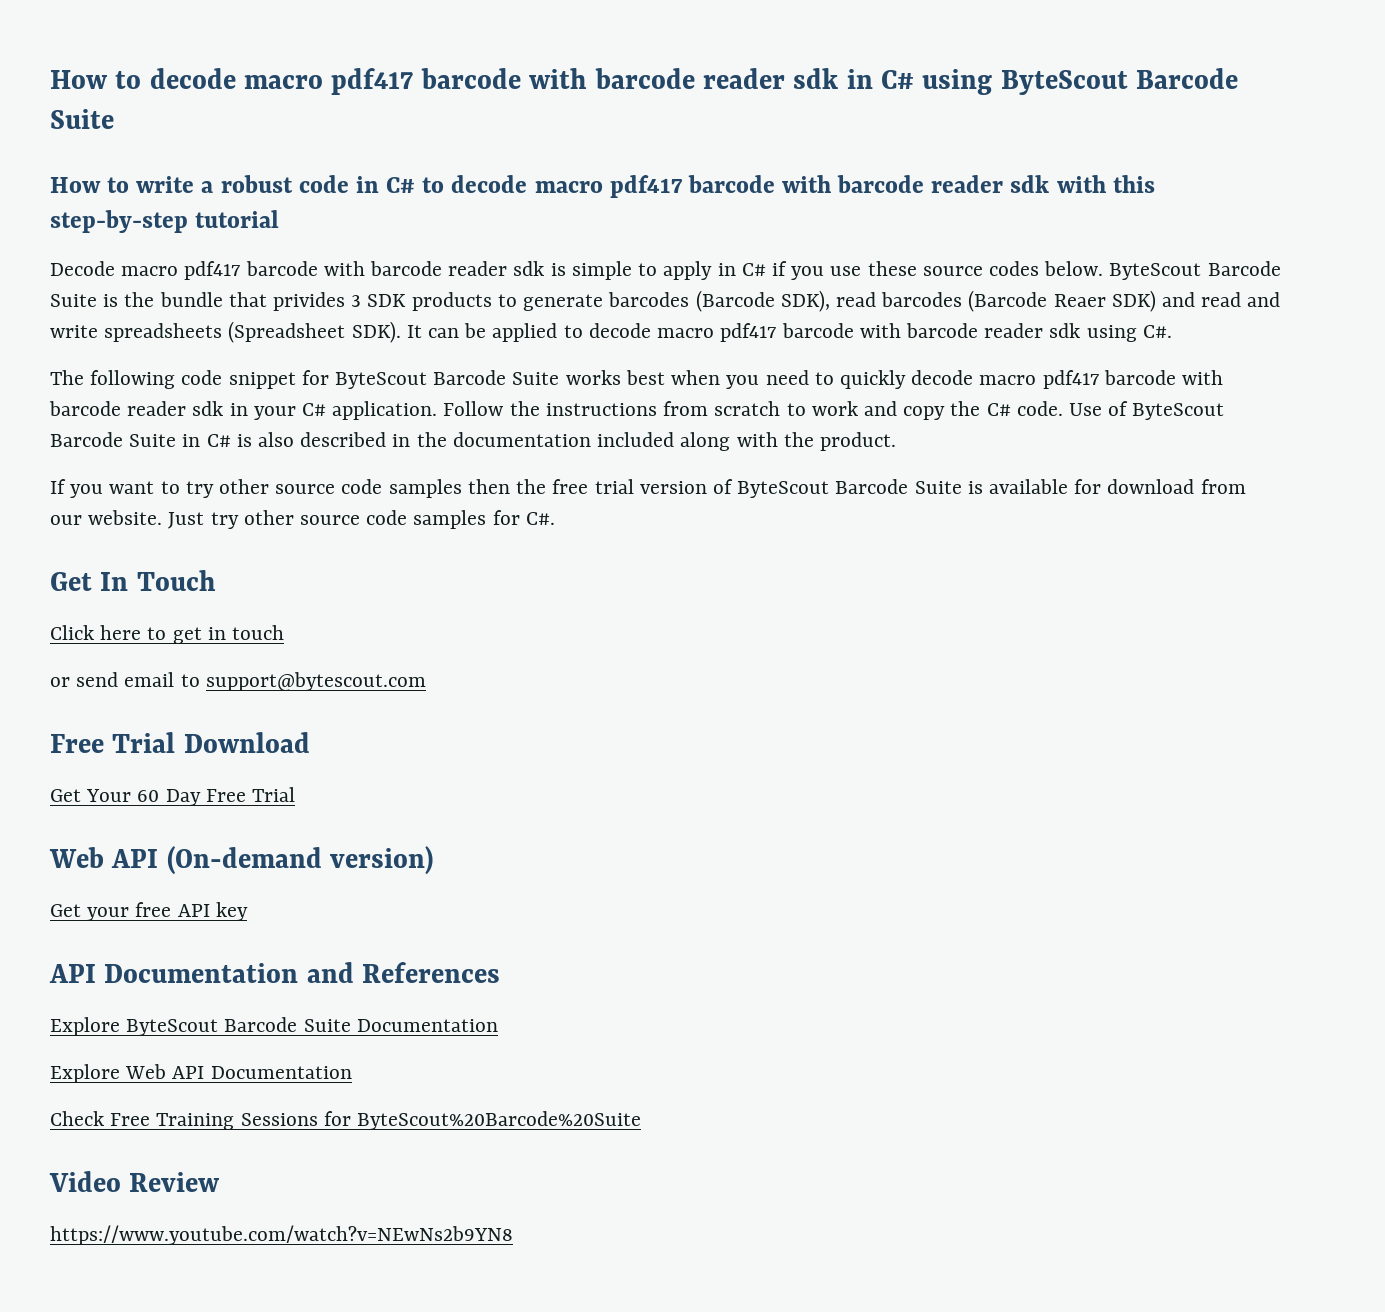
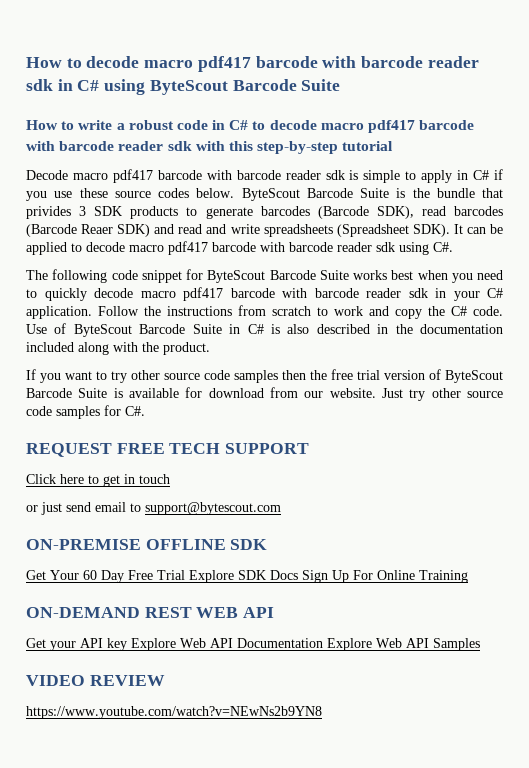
- Get In Touch
+ REQUEST FREE TECH SUPPORT
- or send email to support@bytescout.com
+ or just send email to support@bytescout.com
- Free Trial Download
+ ON-PREMISE OFFLINE SDK
- Get Your 60 Day Free Trial
- Web API (On-demand version)
+ Get Your 60 Day Free Trial Explore SDK Docs Sign Up For Online Training
+ ON-DEMAND REST WEB API
- Get your free API key
- API Documentation and References
- Explore ByteScout Barcode Suite Documentation
- Explore Web API Documentation
- Check Free Training Sessions for ByteScout%20Barcode%20Suite
- Video Review
+ Get your API key Explore Web API Documentation Explore Web API Samples
+ VIDEO REVIEW

